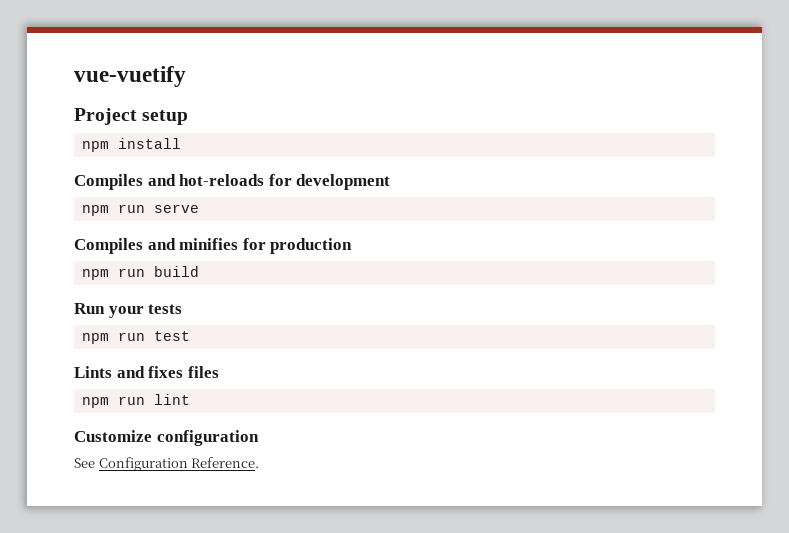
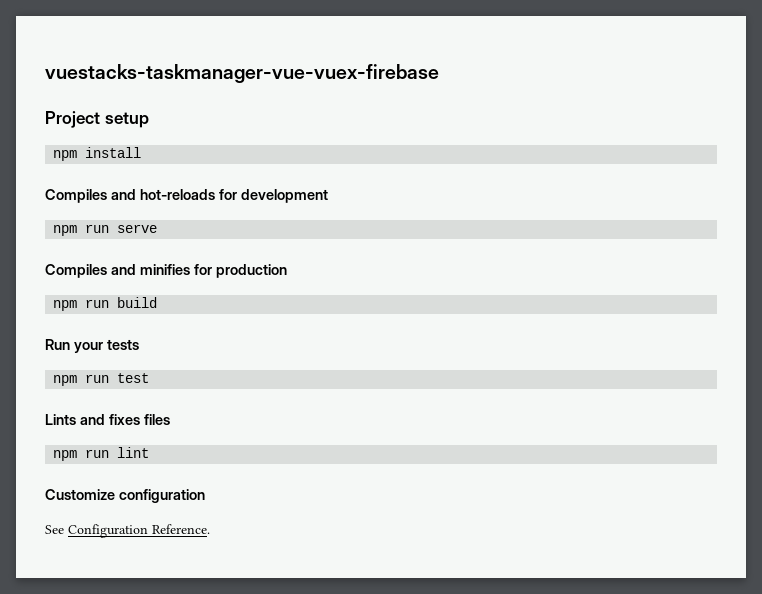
- vue-vuetify
+ vuestacks-taskmanager-vue-vuex-firebase

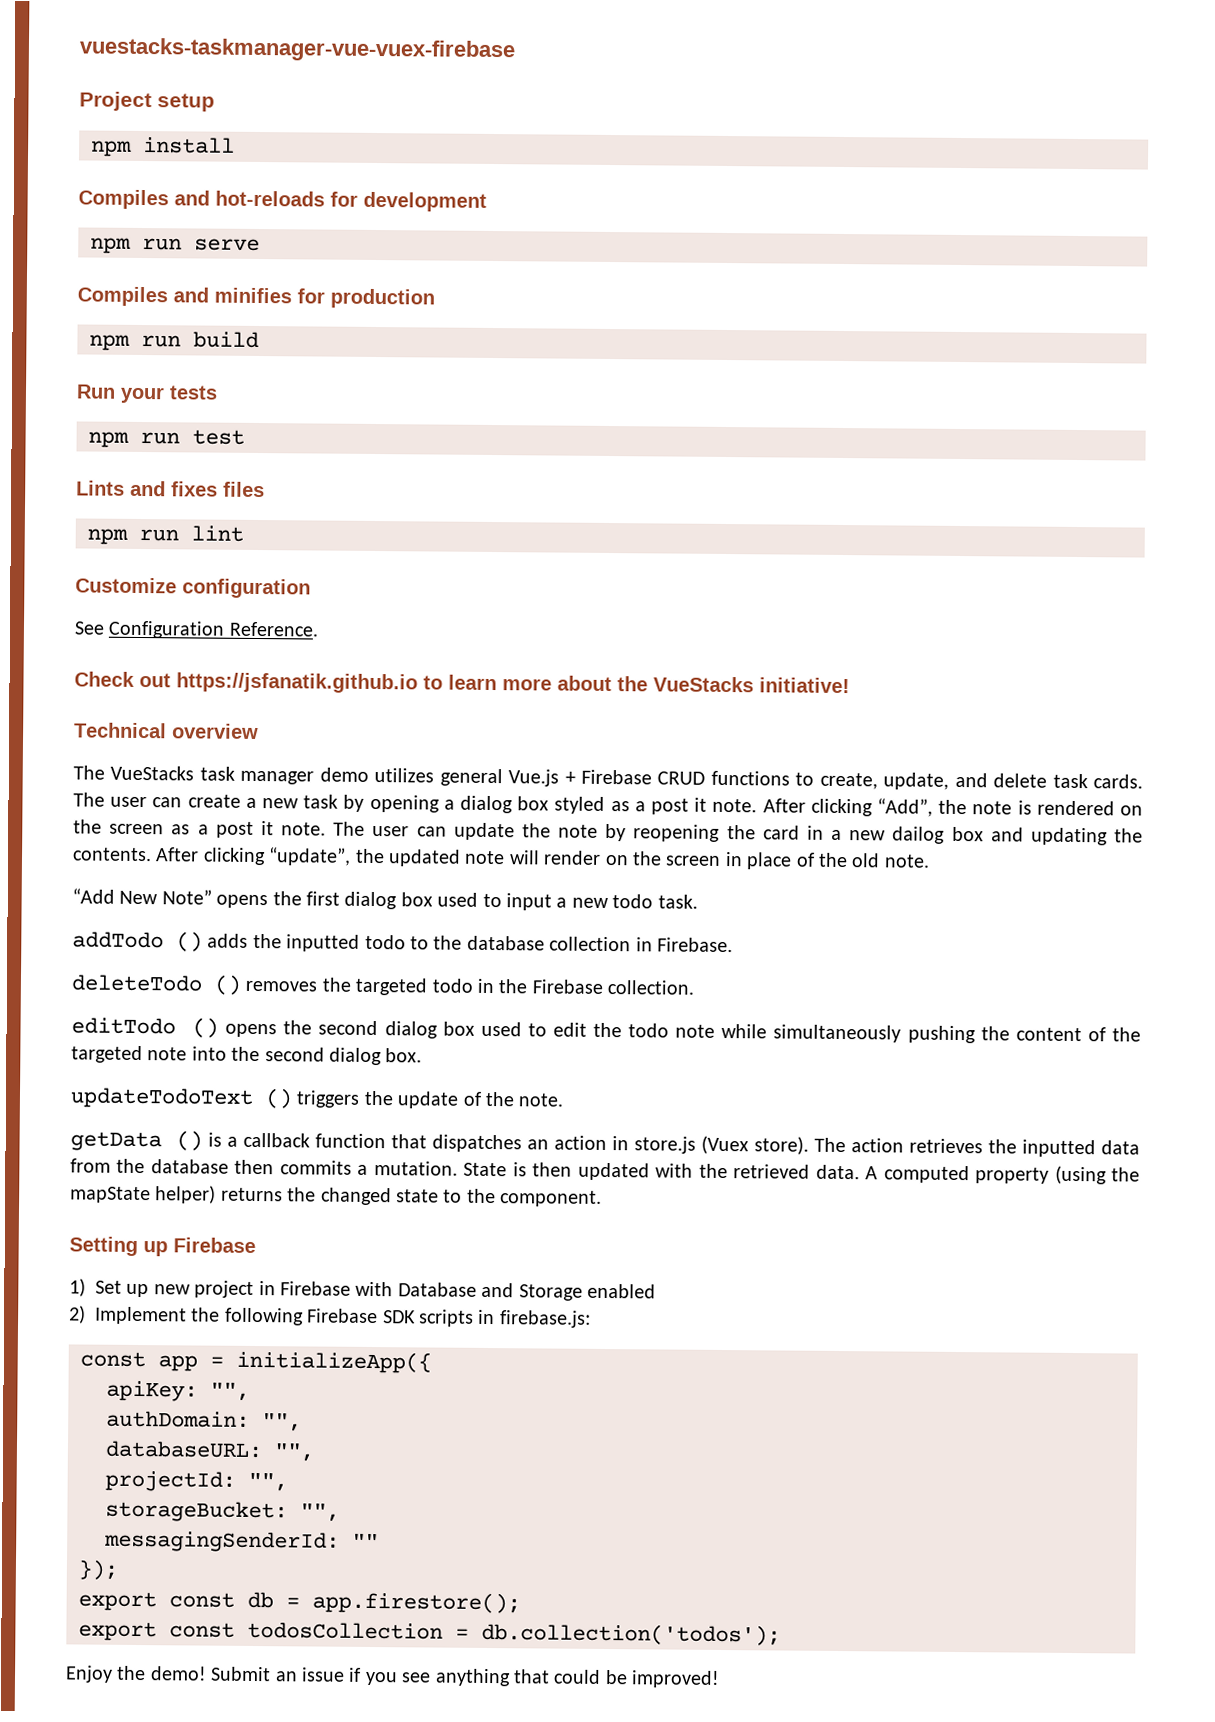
+ Check out https://jsfanatik.github.io to learn more about the VueStacks initiative!
+ Technical overview
+ The VueStacks task manager demo utilizes general Vue.js + Firebase CRUD functions to create, update, and delete task cards. The user can create a new task by opening a dialog box styled as a post it note. After clicking “Add”, the note is rendered on the screen as a post it note. The user can update the note by reopening the card in a new dailog box and updating the contents. After clicking “update”, the updated note will render on the screen in place of the old note.
+ “Add New Note” opens the first dialog box used to input a new todo task.
+ addTodo () adds the inputted todo to the database collection in Firebase.
+ deleteTodo () removes the targeted todo in the Firebase collection.
+ editTodo () opens the second dialog box used to edit the todo note while simultaneously pushing the content of the targeted note into the second dialog box.
+ updateTodoText () triggers the update of the note.
+ getData () is a callback function that dispatches an action in store.js (Vuex store). The action retrieves the inputted data from the database then commits a mutation. State is then updated with the retrieved data. A computed property (using the mapState helper) returns the changed state to the component.
+ Setting up Firebase
+ 1) Set up new project in Firebase with Database and Storage enabled
+ 2) Implement the following Firebase SDK scripts in firebase.js:
+ const app = initializeApp({
+ apiKey: "",
+ authDomain: "",
+ databaseURL: "",
+ projectId: "",
+ storageBucket: "",
+ messagingSenderId: ""
+ });
+ export const db = app.firestore();
+ export const todosCollection = db.collection('todos');
+ Enjoy the demo! Submit an issue if you see anything that could be improved!

